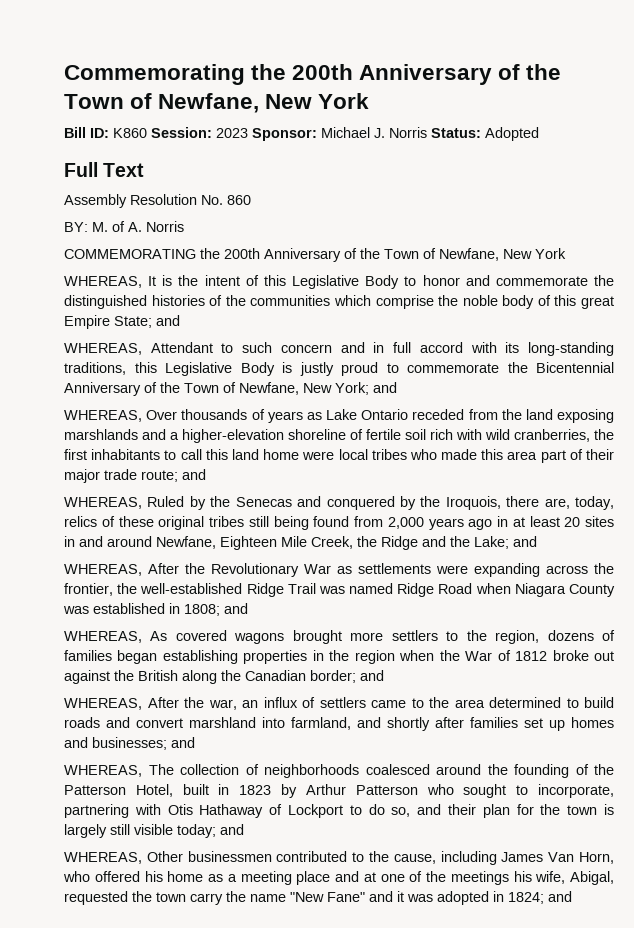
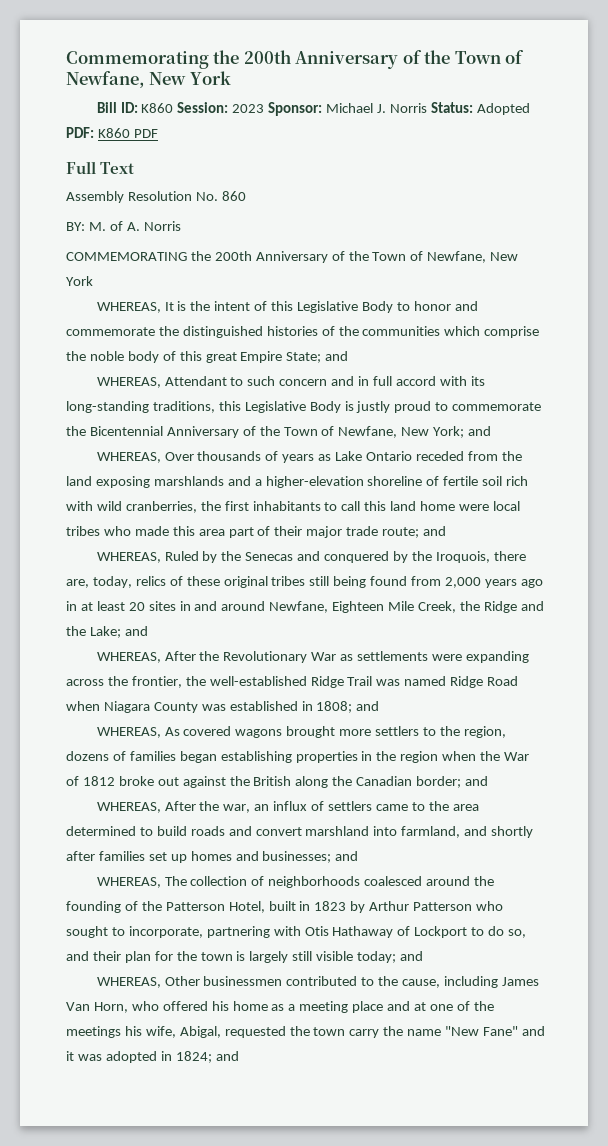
- Bill ID: K860 Session: 2023 Sponsor: Michael J. Norris Status: Adopted
+ Bill ID: K860 Session: 2023 Sponsor: Michael J. Norris Status: Adopted PDF: K860 PDF

